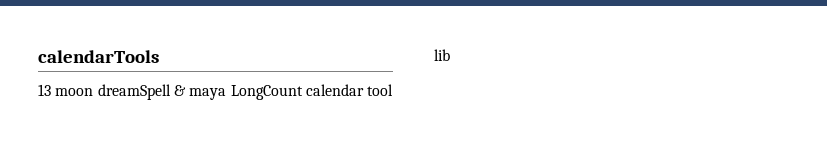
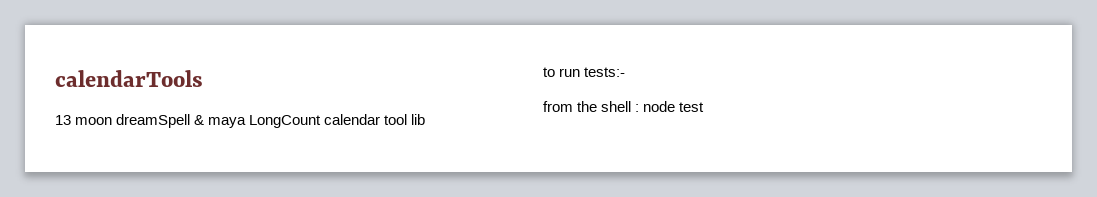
+ to run tests:-
+ from the shell : node test

